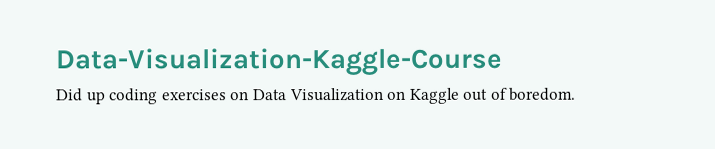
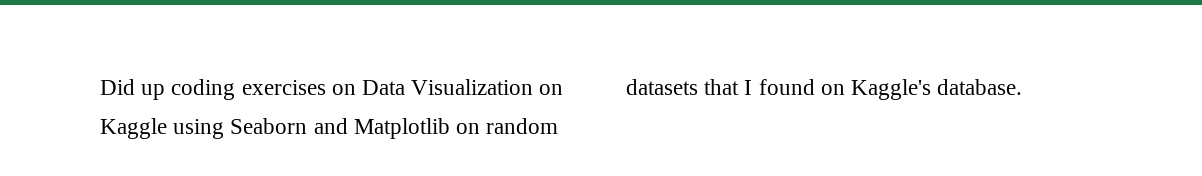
- Data-Visualization-Kaggle-Course
- Did up coding exercises on Data Visualization on Kaggle out of boredom.
+ Did up coding exercises on Data Visualization on Kaggle using Seaborn and Matplotlib on random datasets that I found on Kaggle's database.

